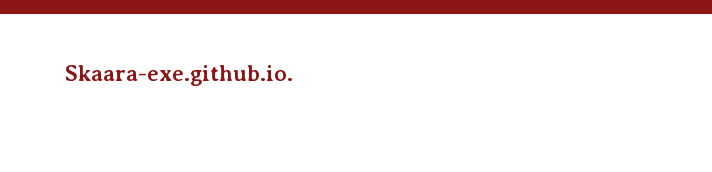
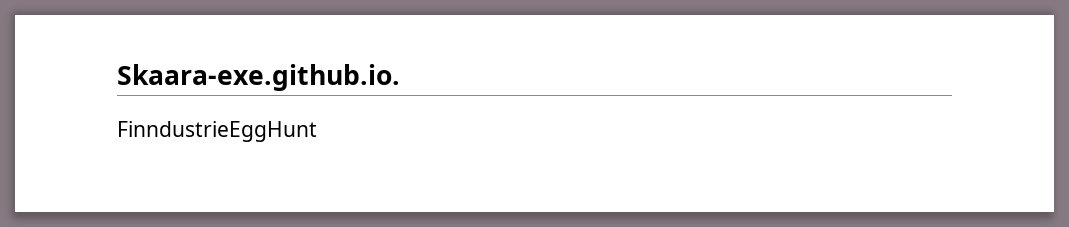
+ FinndustrieEggHunt

